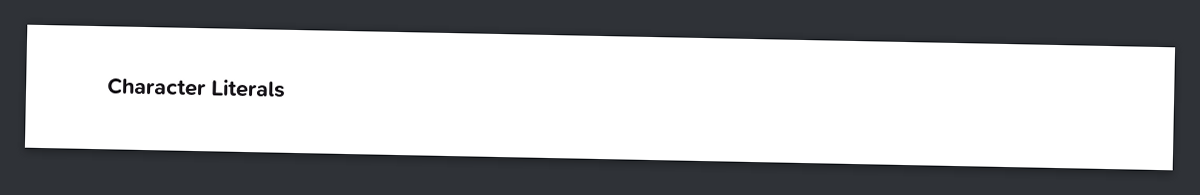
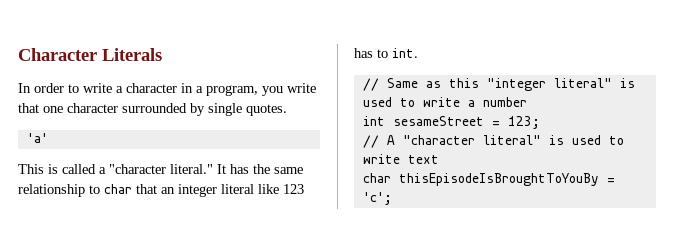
+ In order to write a character in a program, you write that one character surrounded by single quotes.
+ 'a'
+ This is called a "character literal." It has the same relationship to char that an integer literal like 123 has to int.
+ // Same as this "integer literal" is used to write a number
+ int sesameStreet = 123;
+ // A "character literal" is used to write text
+ char thisEpisodeIsBroughtToYouBy = 'c';

